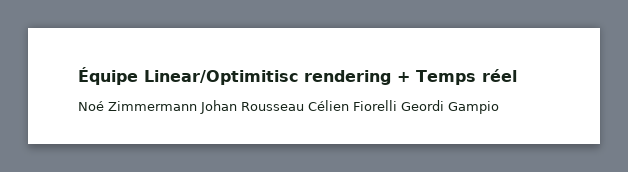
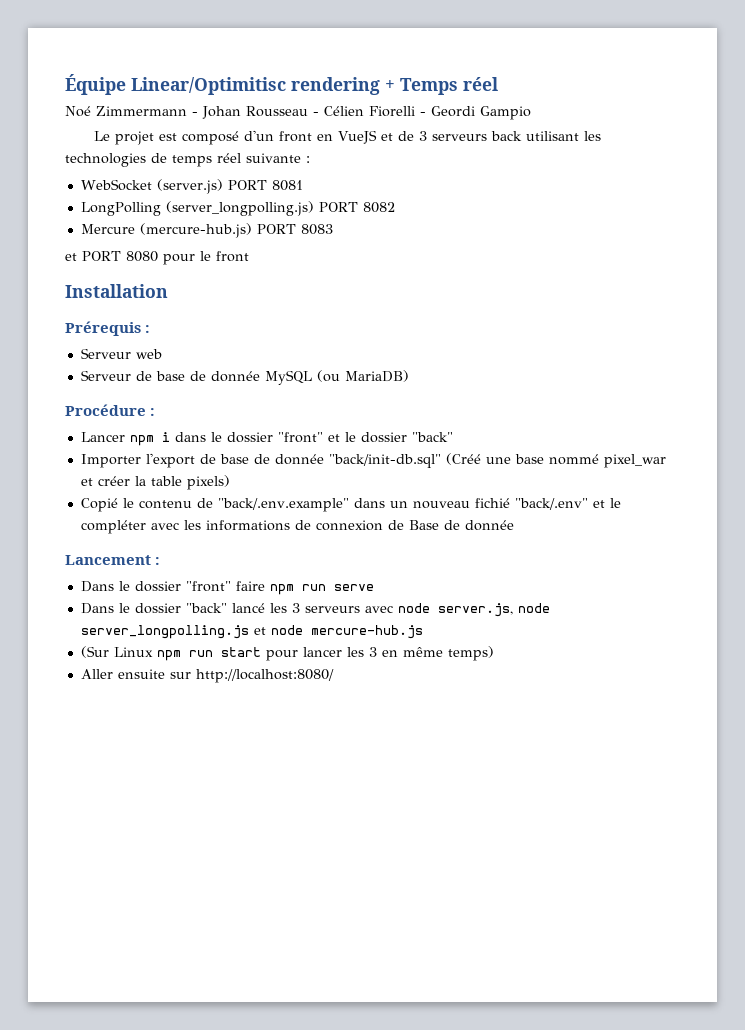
- Noé Zimmermann Johan Rousseau Célien Fiorelli Geordi Gampio
+ Noé Zimmermann - Johan Rousseau - Célien Fiorelli - Geordi Gampio
+ Le projet est composé d'un front en VueJS et de 3 serveurs back utilisant les technologies de temps réel suivante :
+ WebSocket (server.js) PORT 8081
+ LongPolling (server_longpolling.js) PORT 8082
+ Mercure (mercure-hub.js) PORT 8083
+ et PORT 8080 pour le front
+ Installation
+ Prérequis :
+ Serveur web
+ Serveur de base de donnée MySQL (ou MariaDB)
+ Procédure :
+ Lancer npm i dans le dossier "front" et le dossier "back"
+ Importer l'export de base de donnée "back/init-db.sql" (Créé une base nommé pixel_war et créer la table pixels)
+ Copié le contenu de "back/.env.example" dans un nouveau fichié "back/.env" et le compléter avec les informations de connexion de Base de donnée
+ Lancement :
+ Dans le dossier "front" faire npm run serve
+ Dans le dossier "back" lancé les 3 serveurs avec node server.js, node server_longpolling.js et node mercure-hub.js
+ (Sur Linux npm run start pour lancer les 3 en même temps)
+ Aller ensuite sur http://localhost:8080/

